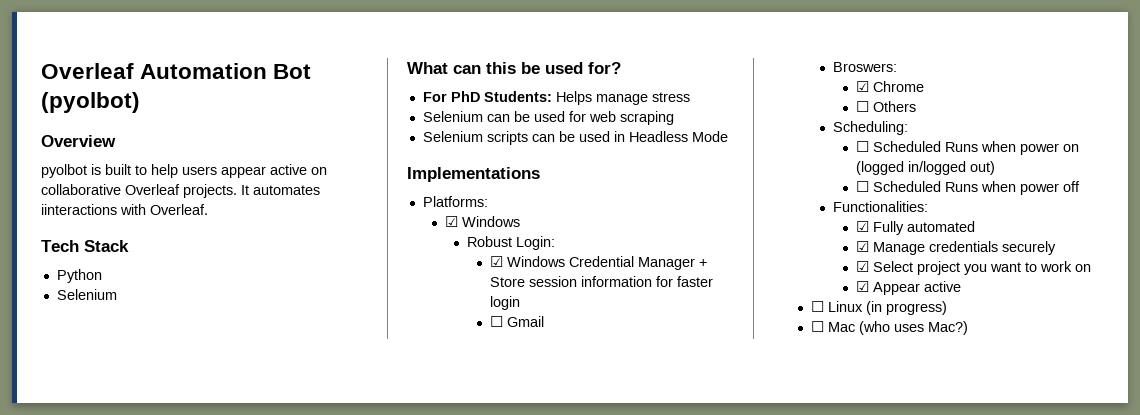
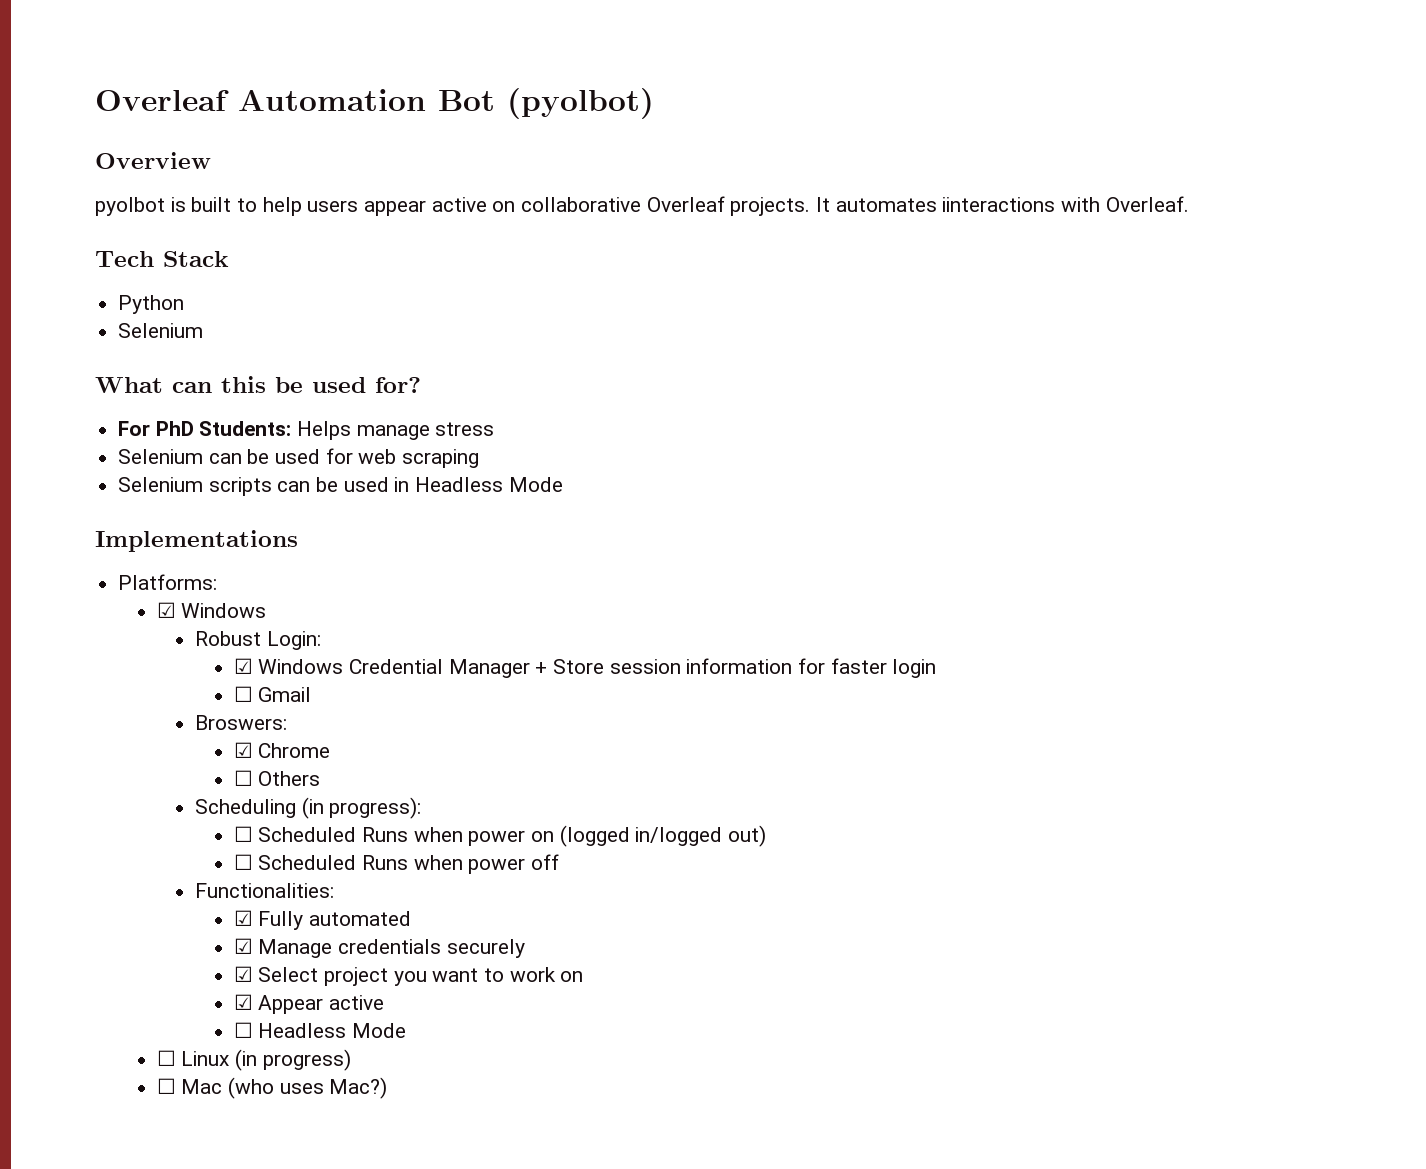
- Scheduling:
+ Scheduling (in progress):
+ ☐ Headless Mode

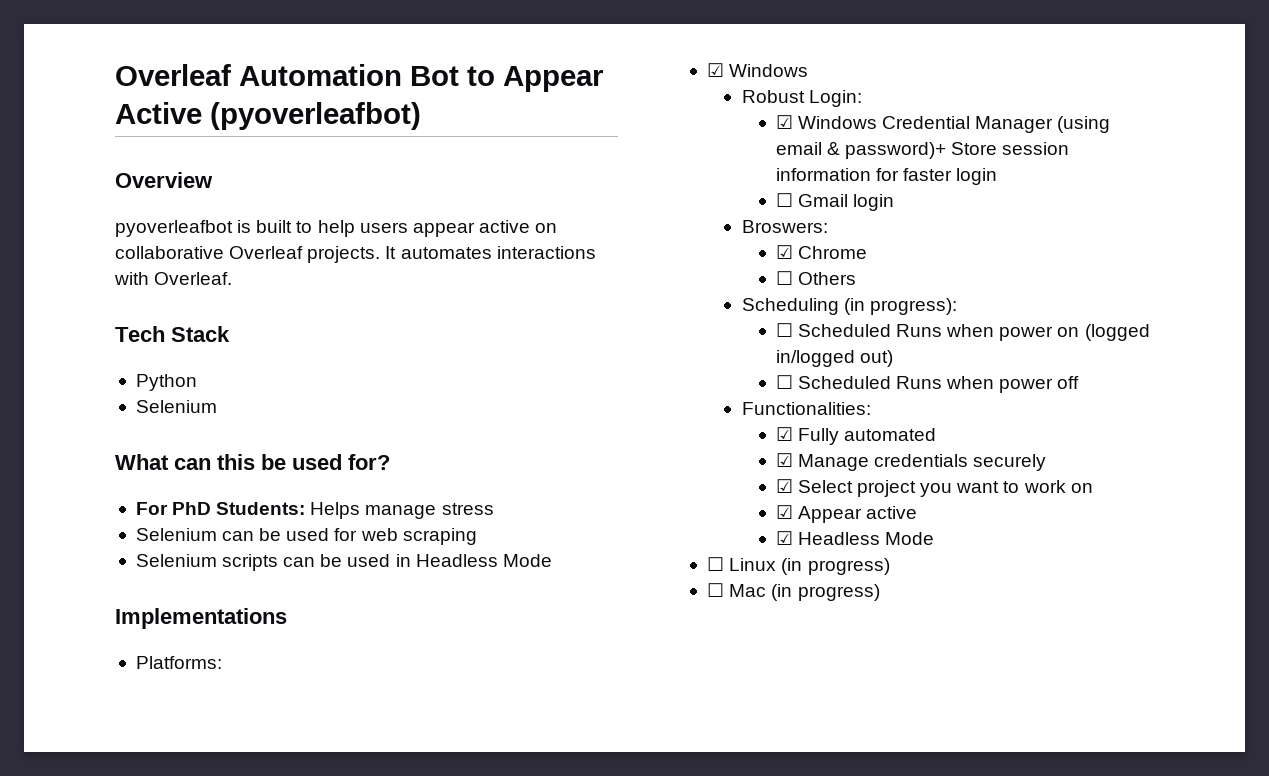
- Overleaf Automation Bot (pyolbot)
+ Overleaf Automation Bot to Appear Active (pyoverleafbot)
- pyolbot is built to help users appear active on collaborative Overleaf projects.
+ pyoverleafbot is built to help users appear active on collaborative Overleaf projects.
- It automates iinteractions with Overleaf.
+ It automates interactions with Overleaf.
- ☑ Windows Credential Manager + Store session information for faster login
+ ☑ Windows Credential Manager (using email & password)+ Store session information for faster login
- ☐ Gmail
+ ☐ Gmail login
- ☐ Headless Mode
+ ☑ Headless Mode
- ☐ Mac (who uses Mac?)
+ ☐ Mac (in progress)

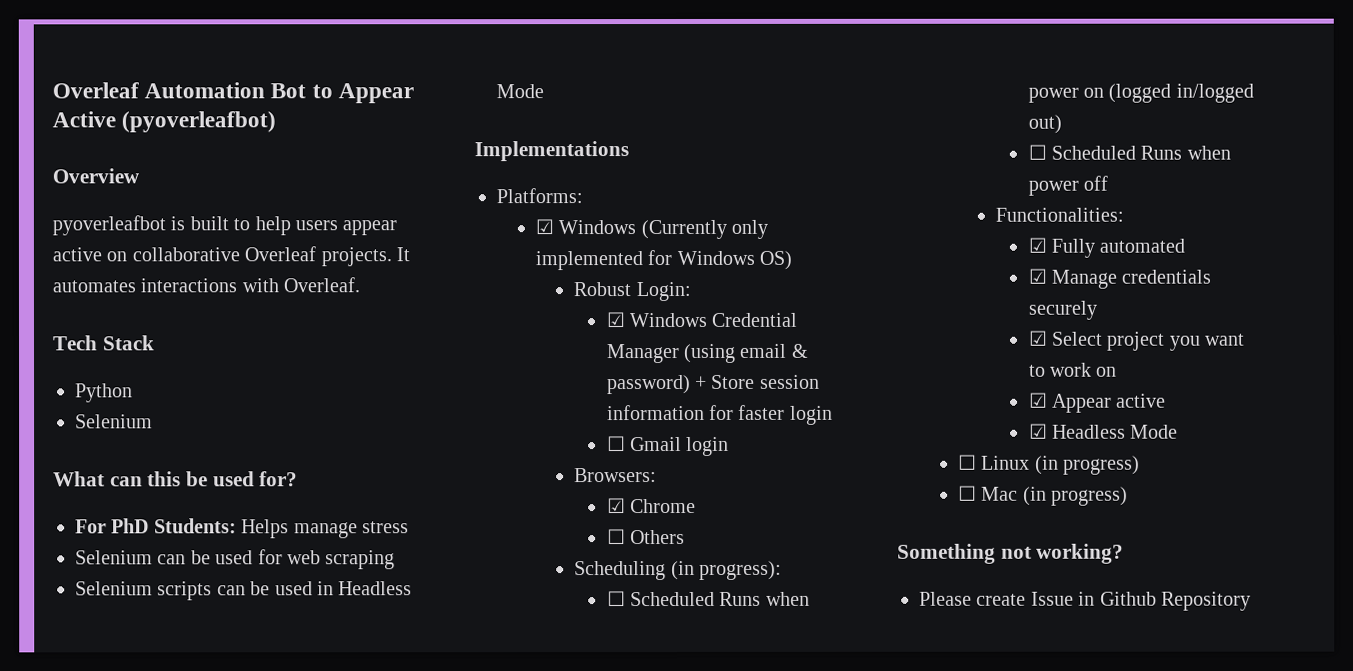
  Platforms:
- ☑ Windows
+ ☑ Windows (Currently only implemented for Windows OS)
- ☑ Windows Credential Manager (using email & password)+ Store session information for faster login
+ ☑ Windows Credential Manager (using email & password) + Store session information for faster login
- Broswers:
+ Browsers:
+ Something not working?
+ Please create Issue in Github Repository

